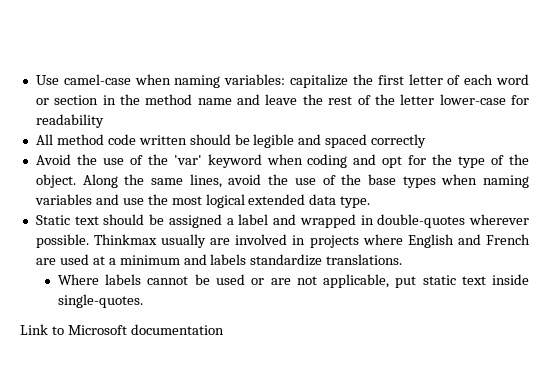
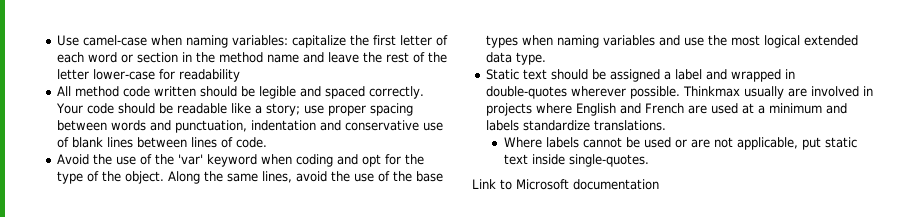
- All method code written should be legible and spaced correctly
+ All method code written should be legible and spaced correctly. Your code should be readable like a story; use proper spacing between words and punctuation, indentation and conservative use of blank lines between lines of code.

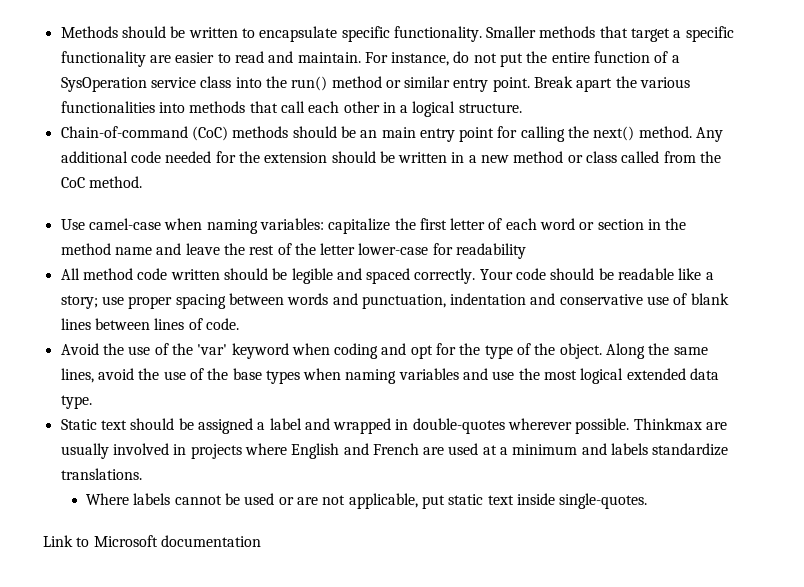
+ Methods should be written to encapsulate specific functionality. Smaller methods that target a specific functionality are easier to read and maintain. For instance, do not put the entire function of a SysOperation service class into the run() method or similar entry point. Break apart the various functionalities into methods that call each other in a logical structure.
+ Chain-of-command (CoC) methods should be an main entry point for calling the next() method. Any additional code needed for the extension should be written in a new method or class called from the CoC method.
- Thinkmax usually are involved in projects where English and French are used at a minimum and labels standardize translations.
+ Thinkmax are usually involved in projects where English and French are used at a minimum and labels standardize translations.

